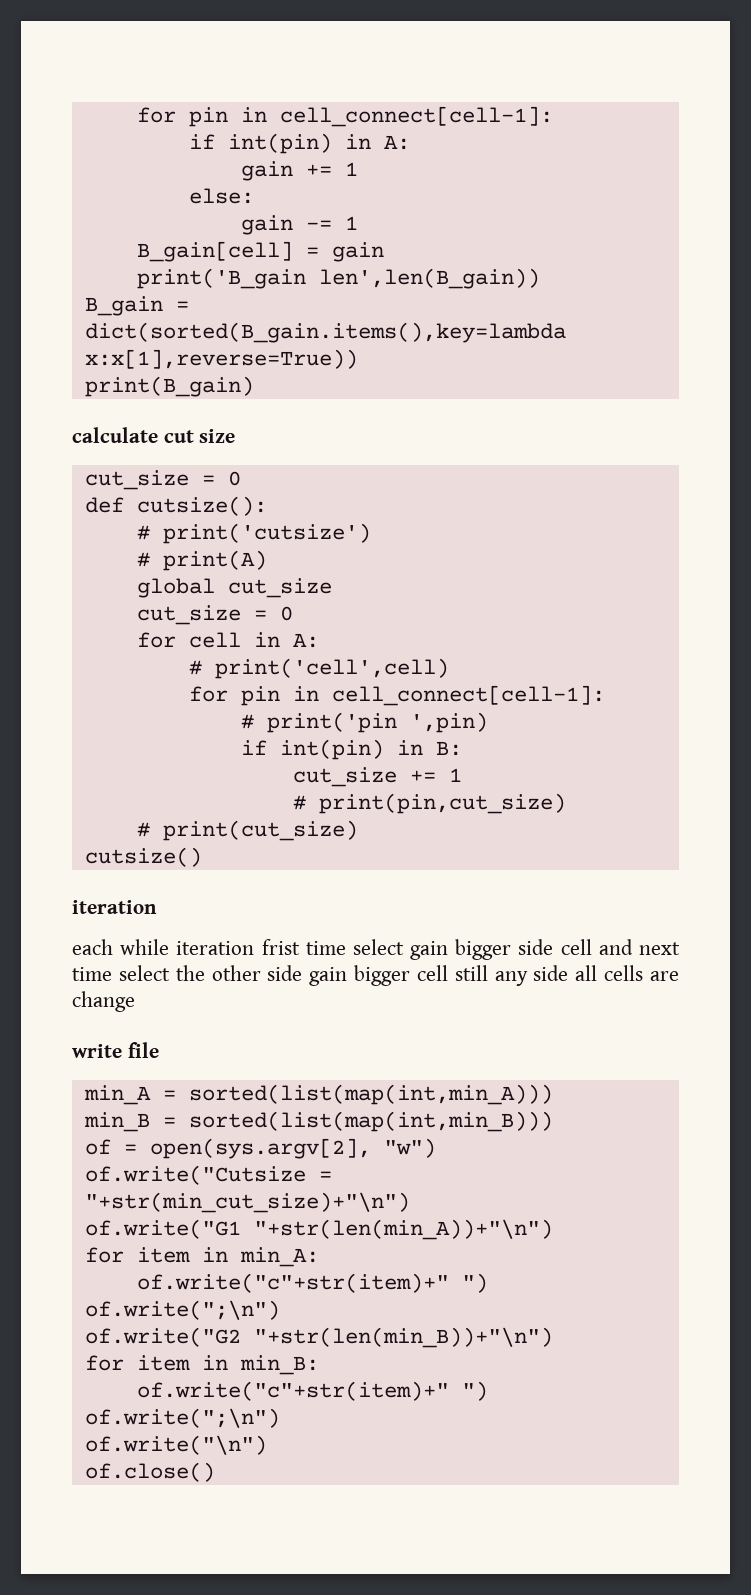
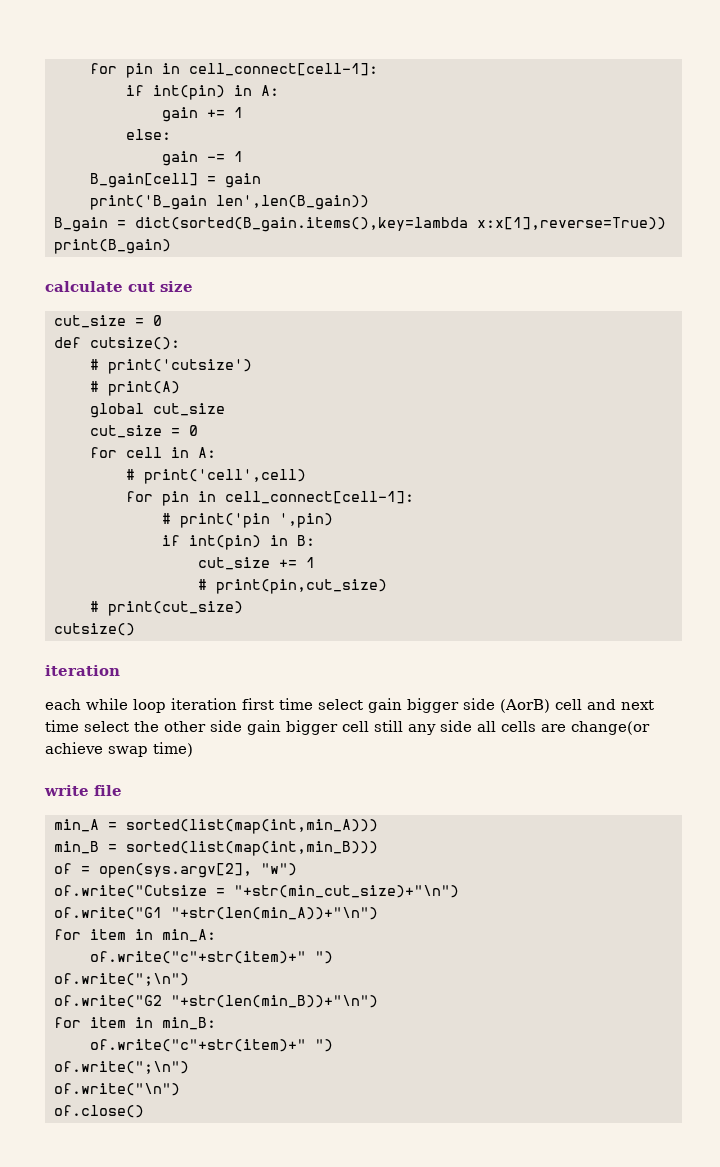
- each while iteration frist time select gain bigger side cell and next time select the other side gain bigger cell still any side all cells are change
+ each while loop iteration first time select gain bigger side (AorB) cell and next time select the other side gain bigger cell still any side all cells are change(or achieve swap time)

